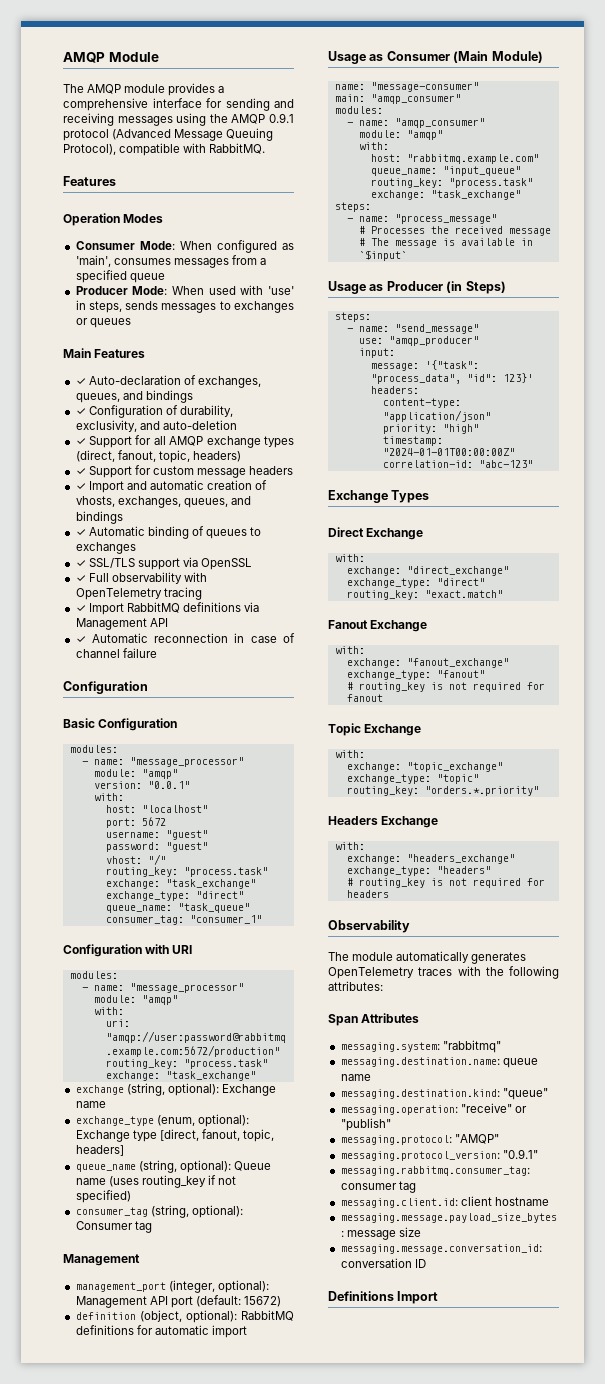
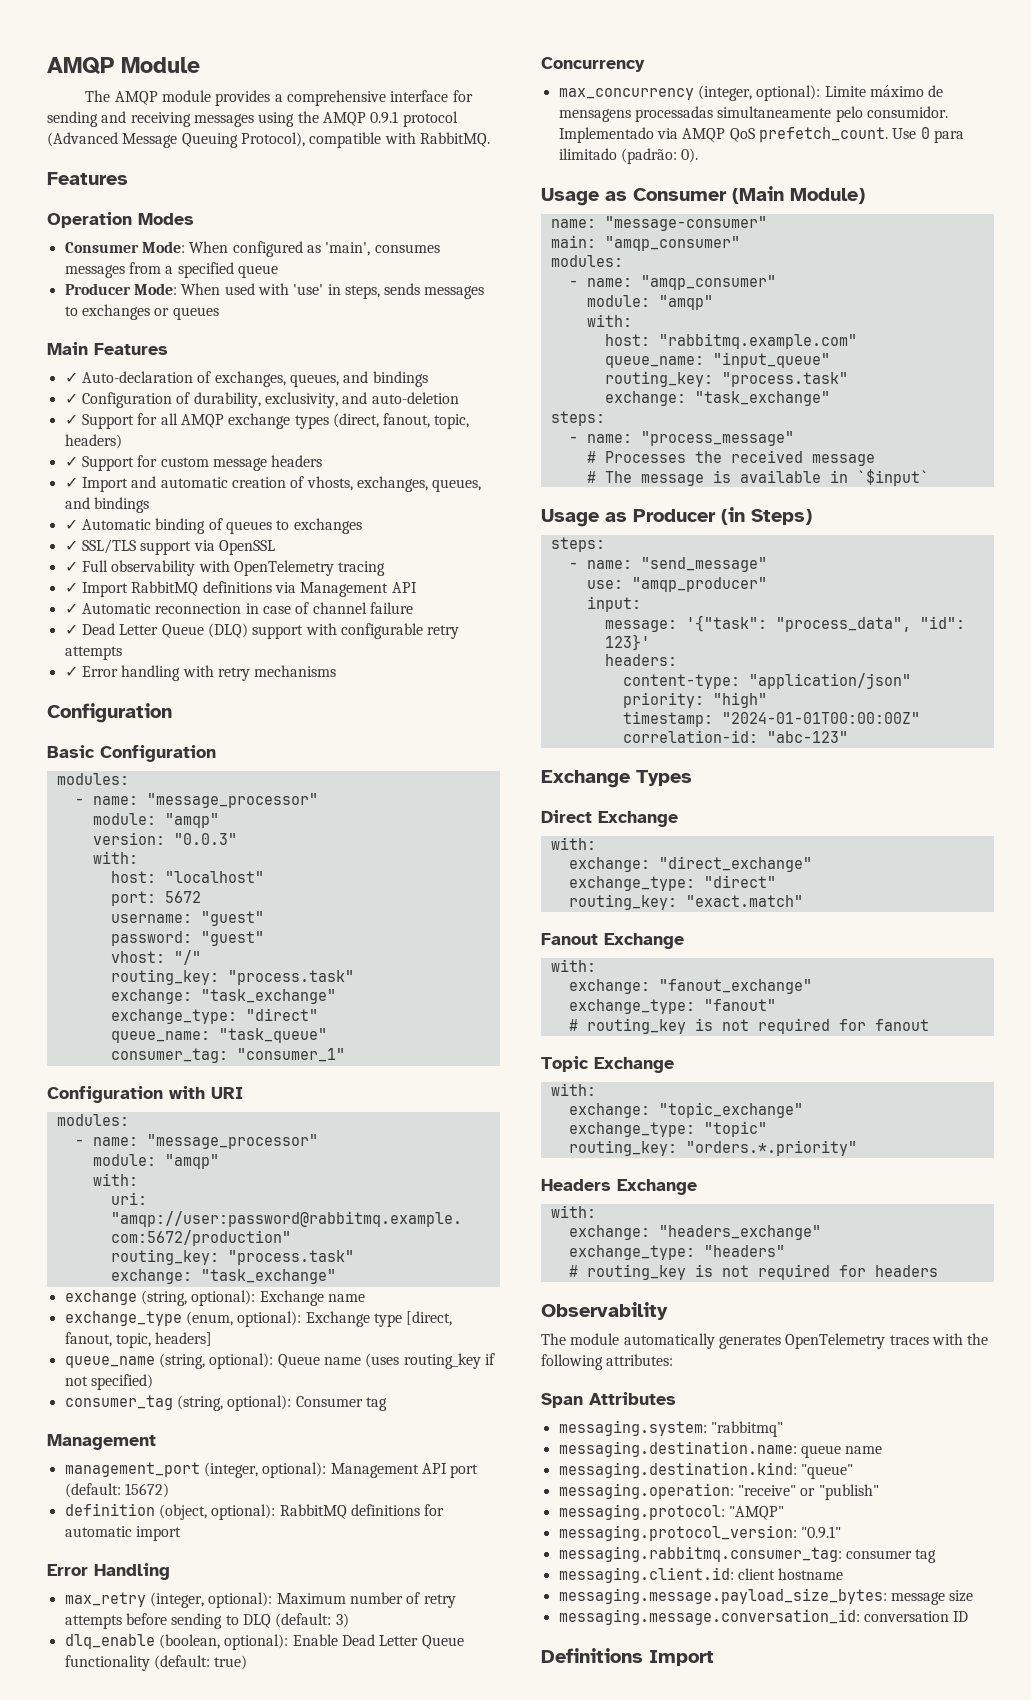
+ ✓ Dead Letter Queue (DLQ) support with configurable retry attempts
+ ✓ Error handling with retry mechanisms
- version: "0.0.1"
+ version: "0.0.3"
+ Error Handling
+ max_retry (integer, optional): Maximum number of retry attempts before sending to DLQ (default: 3)
+ dlq_enable (boolean, optional): Enable Dead Letter Queue functionality (default: true)
+ Concurrency
+ max_concurrency (integer, optional): Limite máximo de mensagens processadas simultaneamente pelo consumidor. Implementado via AMQP QoS prefetch_count. Use 0 para ilimitado (padrão: 0).

